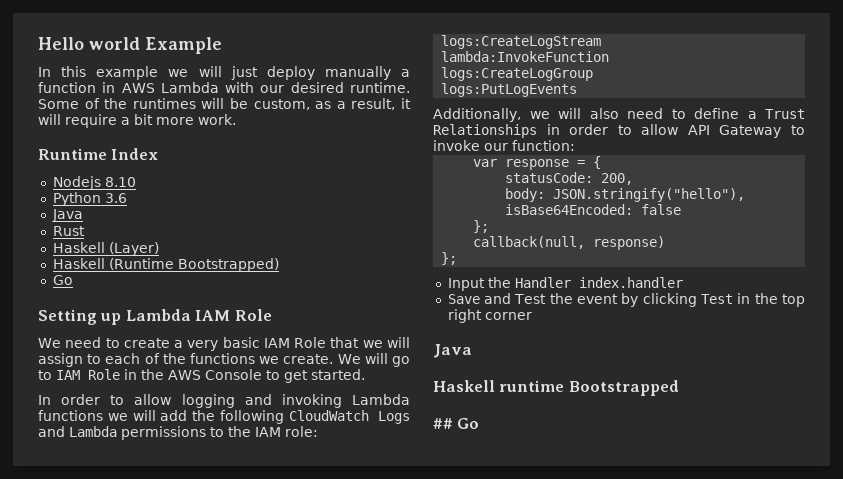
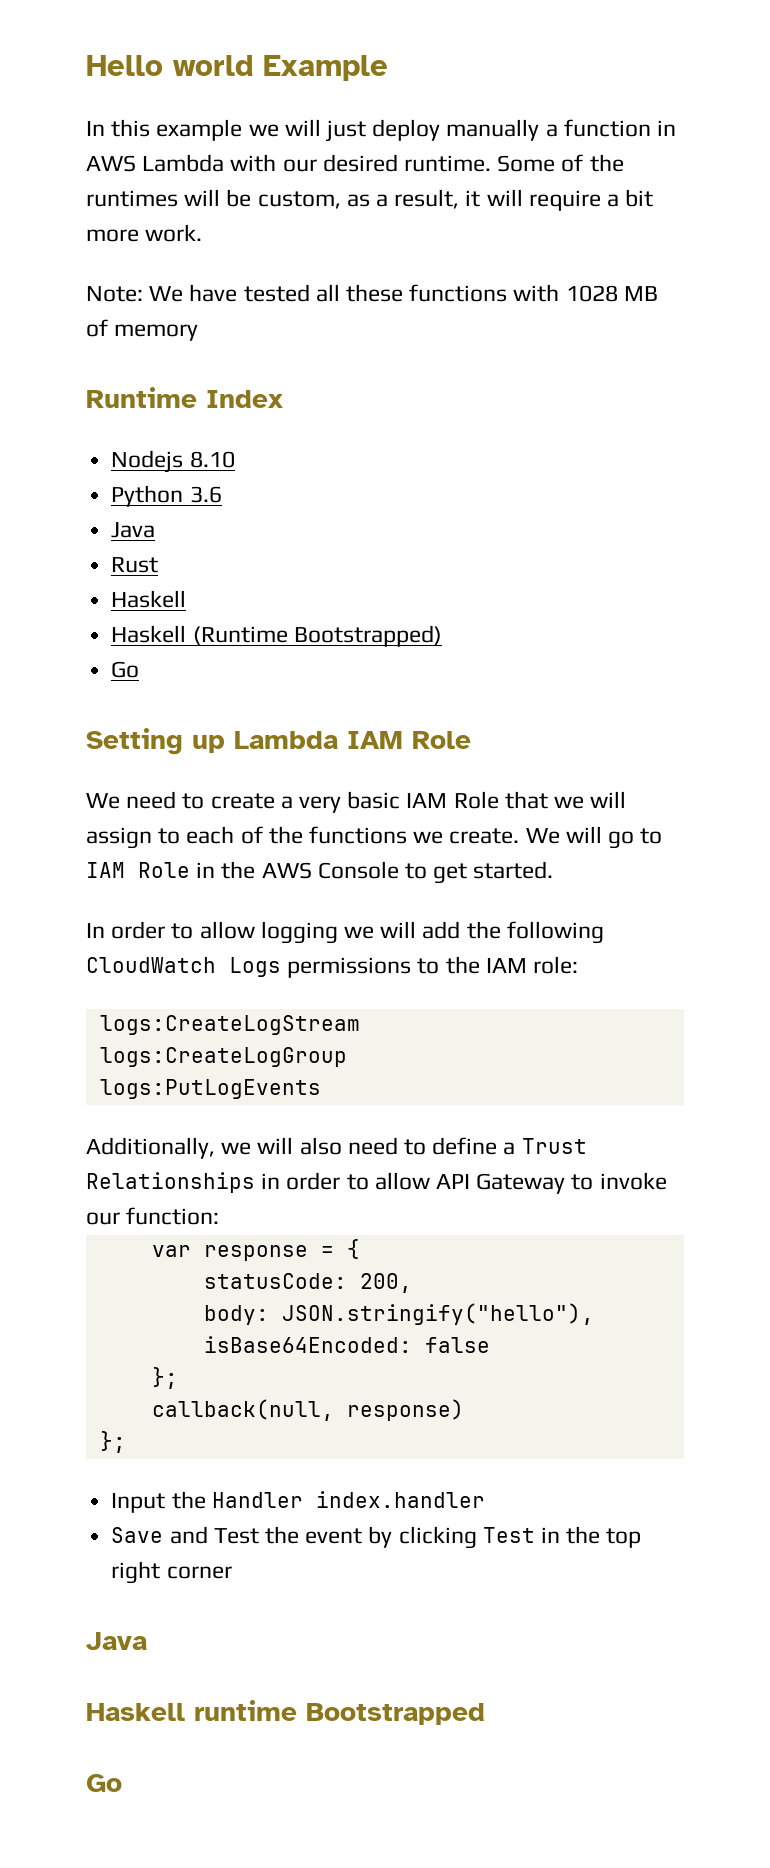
+ Note: We have tested all these functions with 1028 MB of memory
  Rust
- Haskell (Layer)
+ Haskell
- In order to allow logging and invoking Lambda functions we will add the following CloudWatch Logs and Lambda permissions to the IAM role:
+ In order to allow logging we will add the following CloudWatch Logs permissions to the IAM role:
- lambda:InvokeFunction
  Haskell runtime Bootstrapped
- ## Go
+ Go

